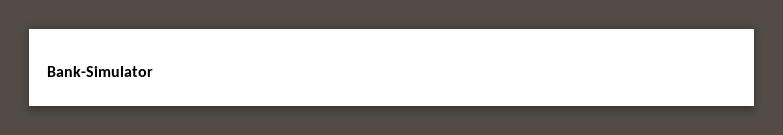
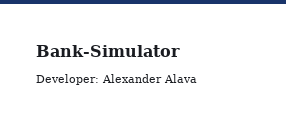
+ Developer: Alexander Alava

